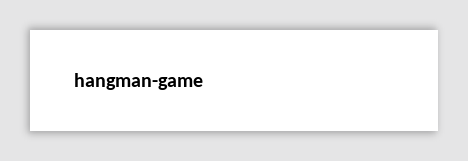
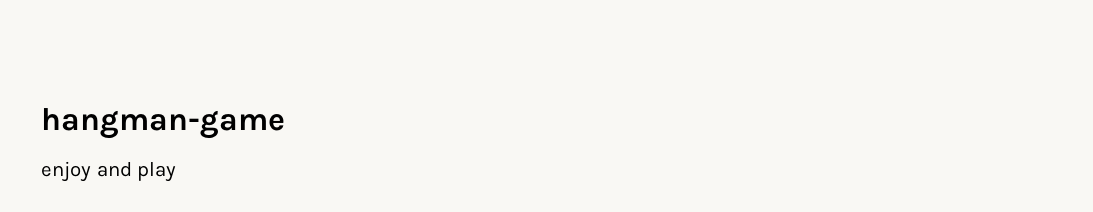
+ enjoy and play

